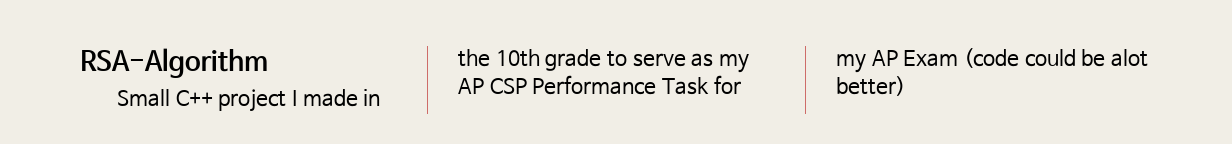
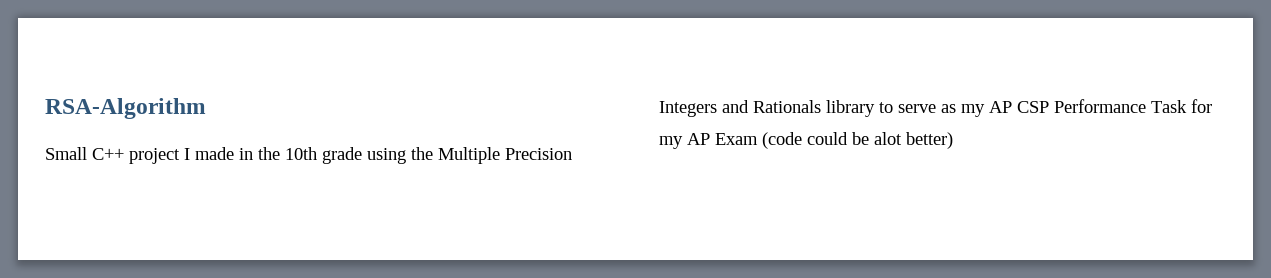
- Small C++ project I made in the 10th grade to serve as my AP CSP Performance Task for my AP Exam (code could be alot better)
+ Small C++ project I made in the 10th grade using the Multiple Precision Integers and Rationals library to serve as my AP CSP Performance Task for my AP Exam (code could be alot better)

